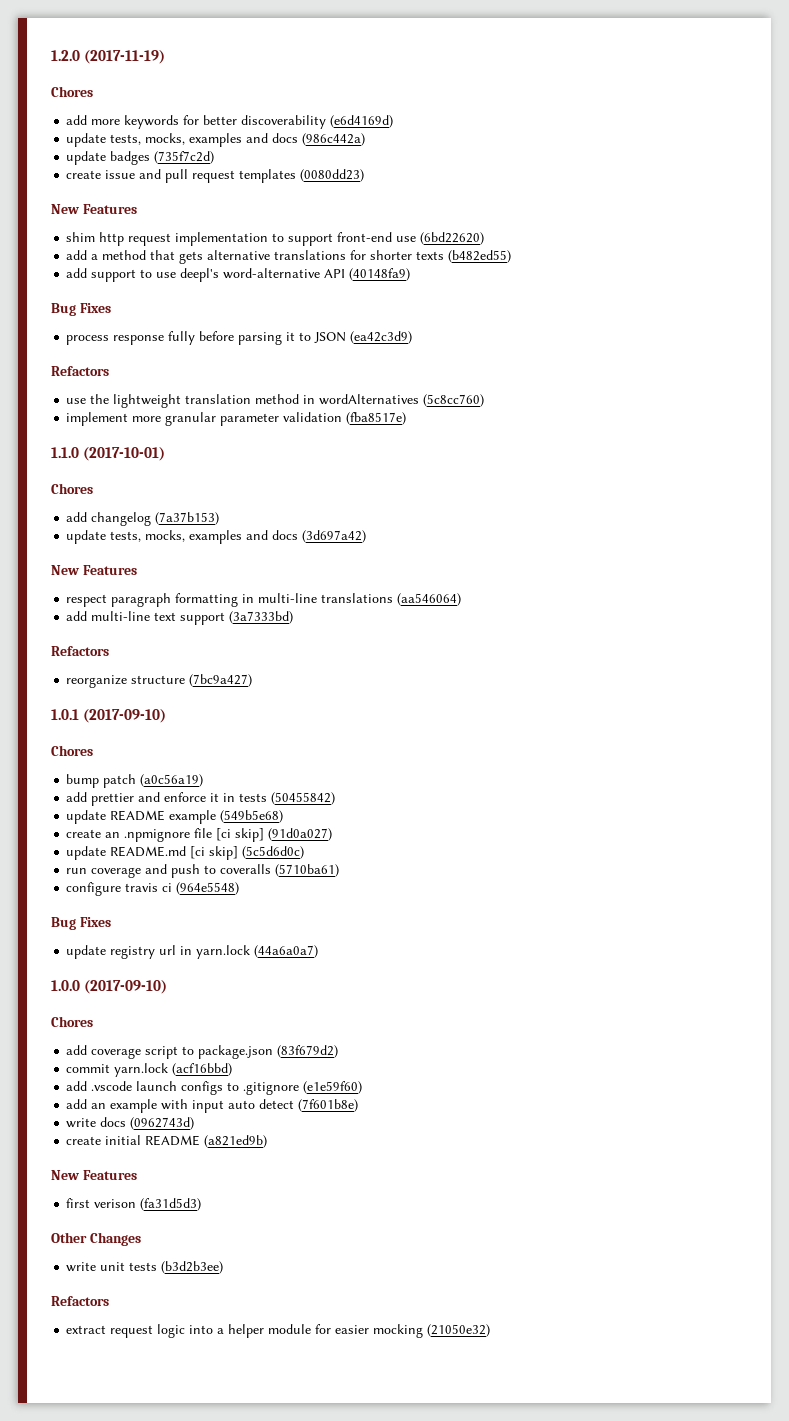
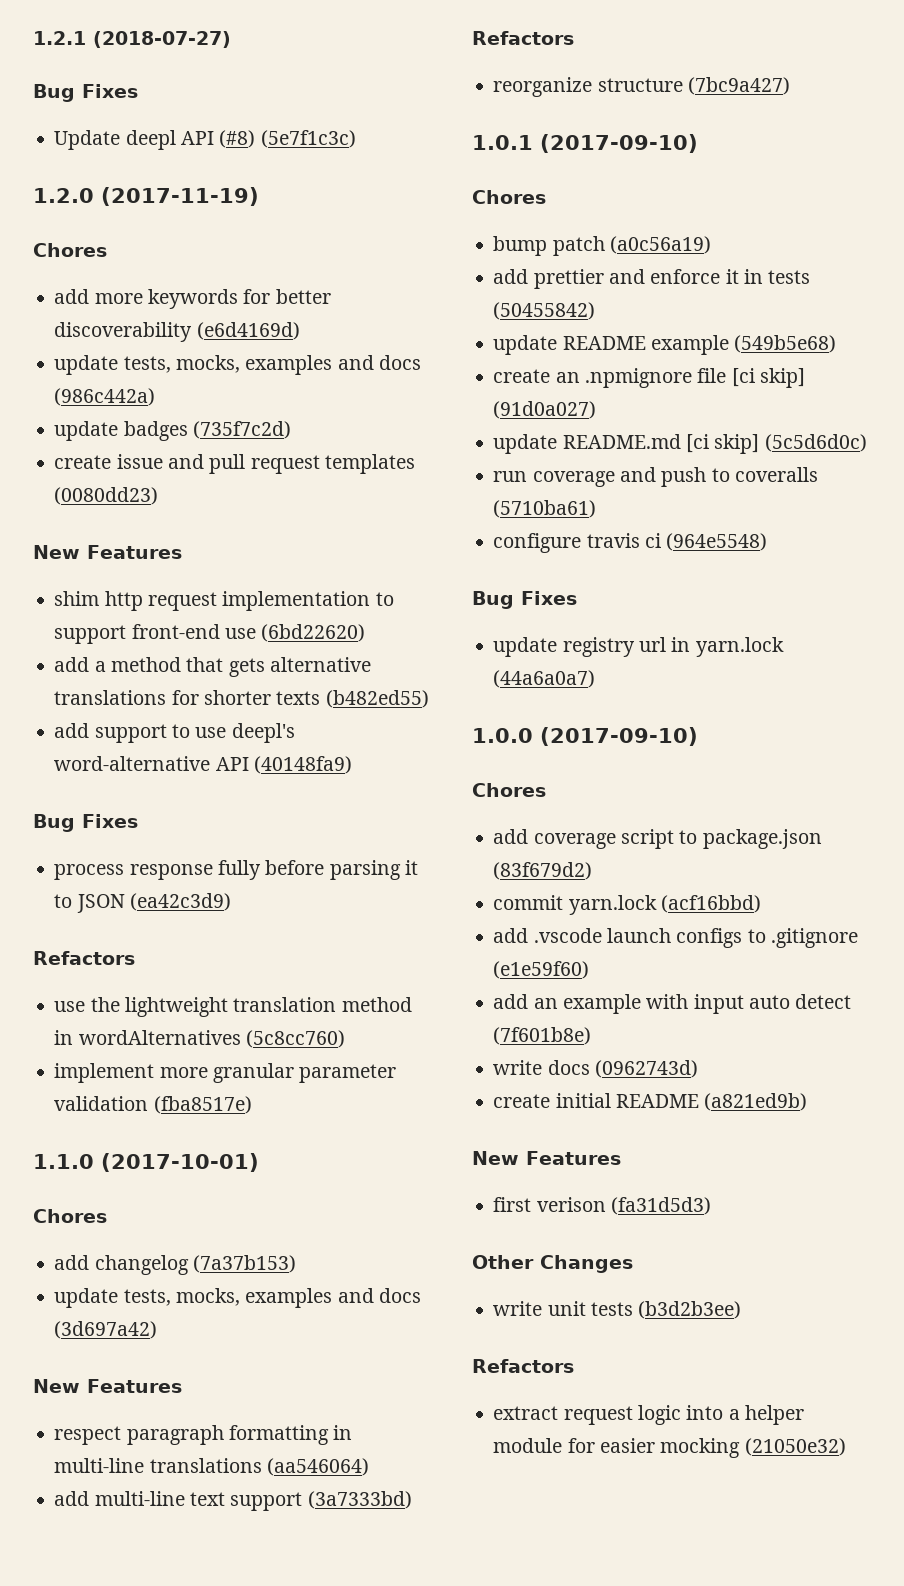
+ 1.2.1 (2018-07-27)
+ Bug Fixes
+ Update deepl API (#8) (5e7f1c3c)

